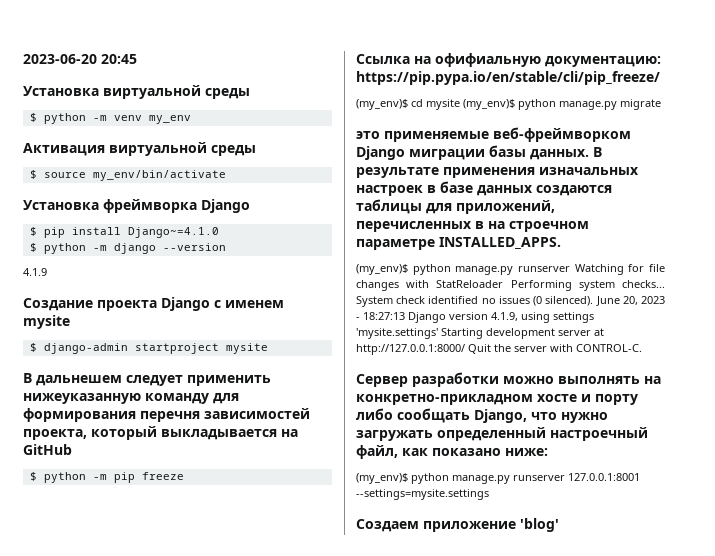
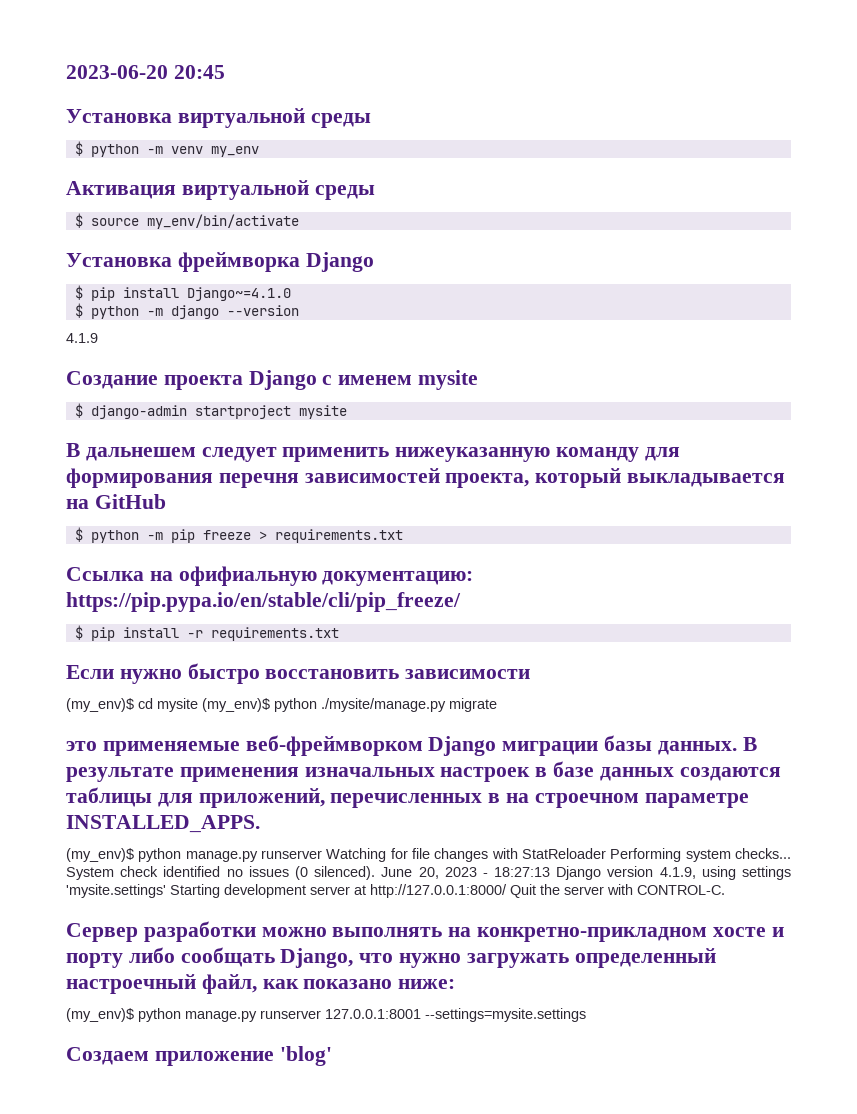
- $ python -m pip freeze
+ $ python -m pip freeze > requirements.txt
+ $ pip install -r requirements.txt
+ Если нужно быстро восстановить зависимости
- (my_env)$ cd mysite (my_env)$ python manage.py migrate
+ (my_env)$ cd mysite (my_env)$ python ./mysite/manage.py migrate

